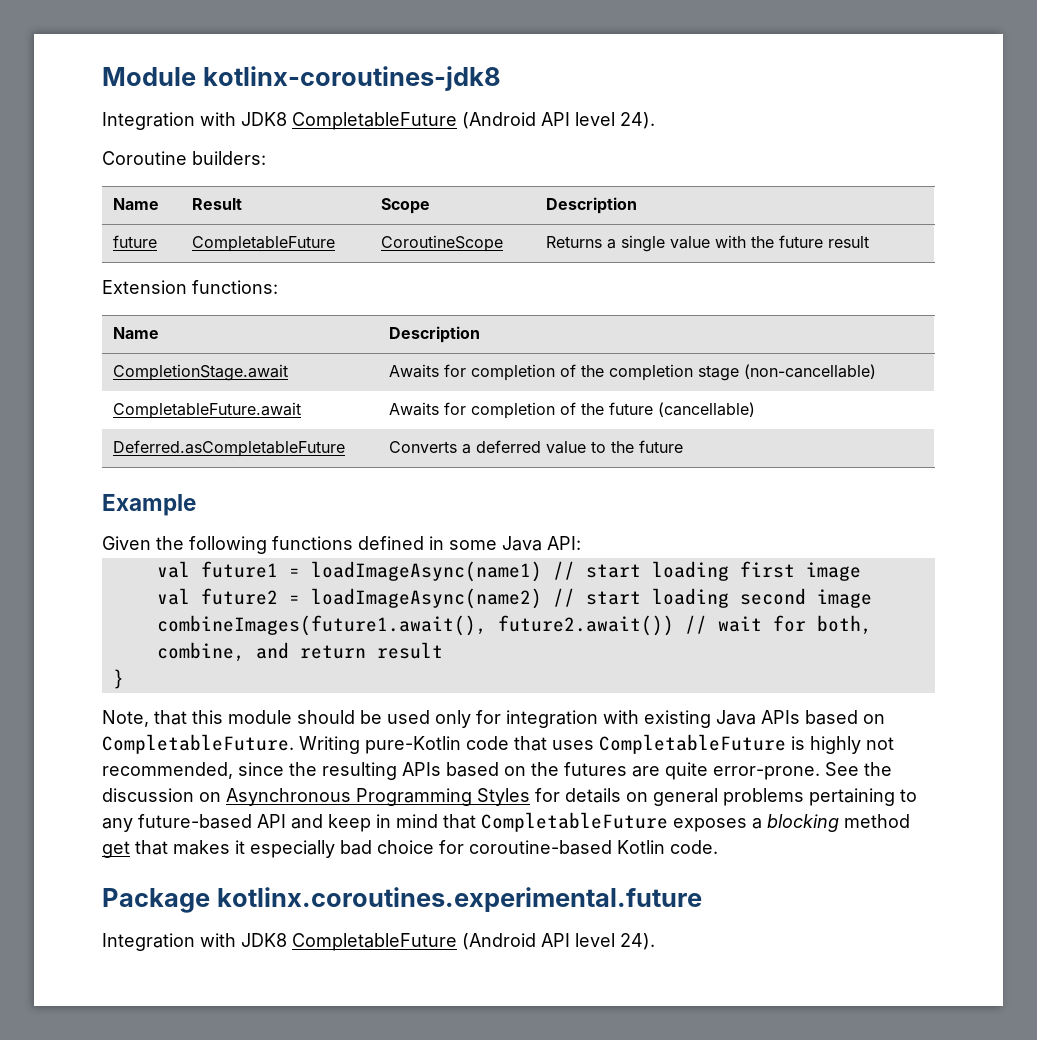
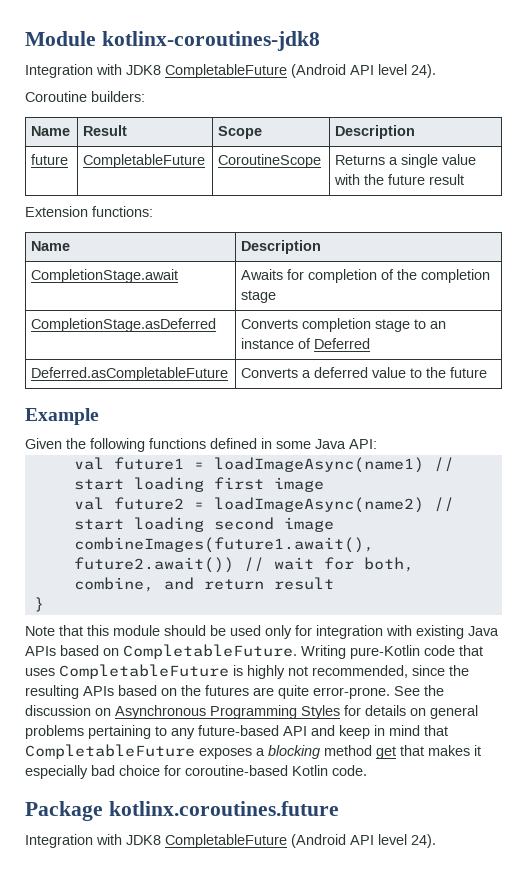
- CompletionStage.await | Awaits for completion of the completion stage (non-cancellable)
- CompletableFuture.await | Awaits for completion of the future (cancellable)
+ CompletionStage.await | Awaits for completion of the completion stage
+ CompletionStage.asDeferred | Converts completion stage to an instance of Deferred
- Note, that this module should be used only for integration with existing Java APIs based on CompletableFuture.
+ Note that this module should be used only for integration with existing Java APIs based on CompletableFuture.
- Package kotlinx.coroutines.experimental.future
+ Package kotlinx.coroutines.future

